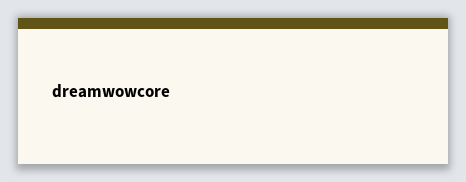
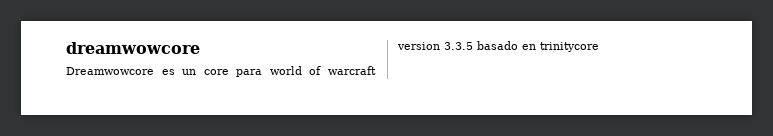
+ Dreamwowcore es un core para world of warcraft version 3.3.5 basado en trinitycore

